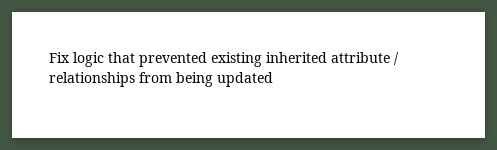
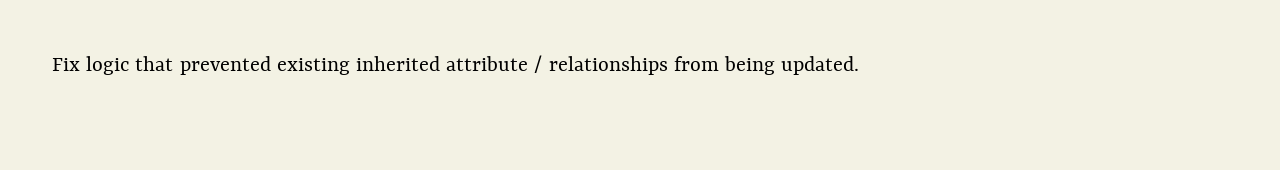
- Fix logic that prevented existing inherited attribute / relationships from being updated
+ Fix logic that prevented existing inherited attribute / relationships from being updated.

